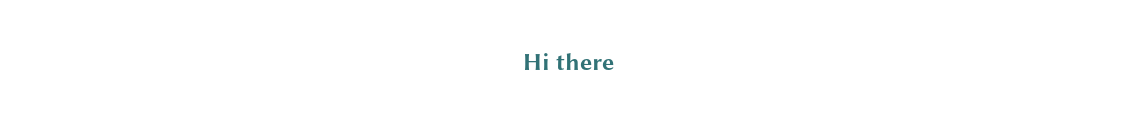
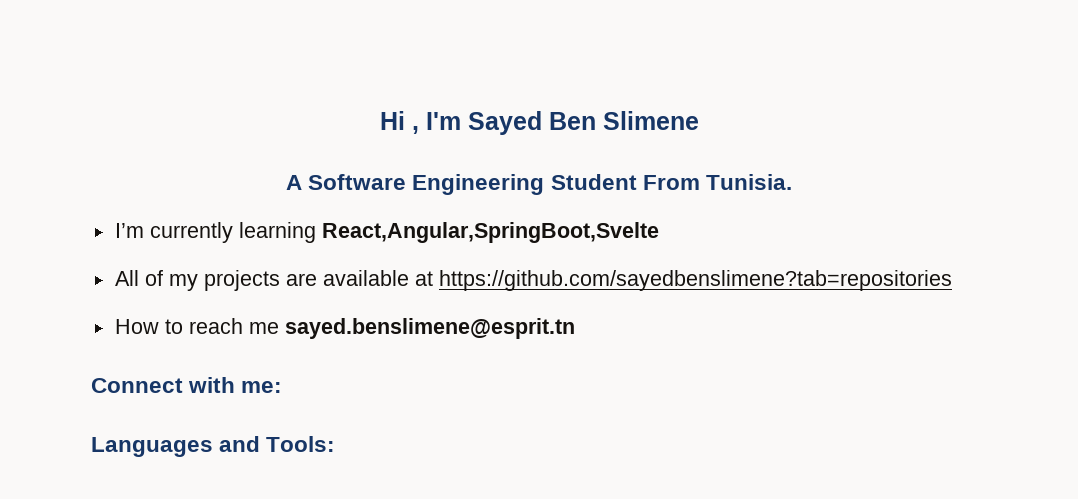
- Hi there
+ Hi , I'm Sayed Ben Slimene
+ A Software Engineering Student From Tunisia.
+ I’m currently learning React,Angular,SpringBoot,Svelte
+ All of my projects are available at https://github.com/sayedbenslimene?tab=repositories
+ How to reach me sayed.benslimene@esprit.tn
+ Connect with me:
+ Languages and Tools:

